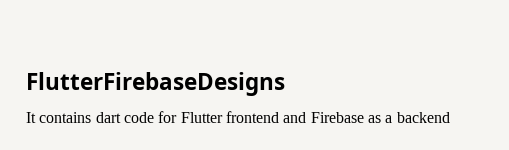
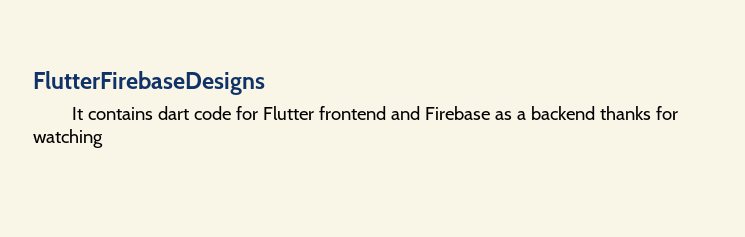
- It contains dart code for Flutter frontend and Firebase as a backend
+ It contains dart code for Flutter frontend and Firebase as a backend thanks for watching

